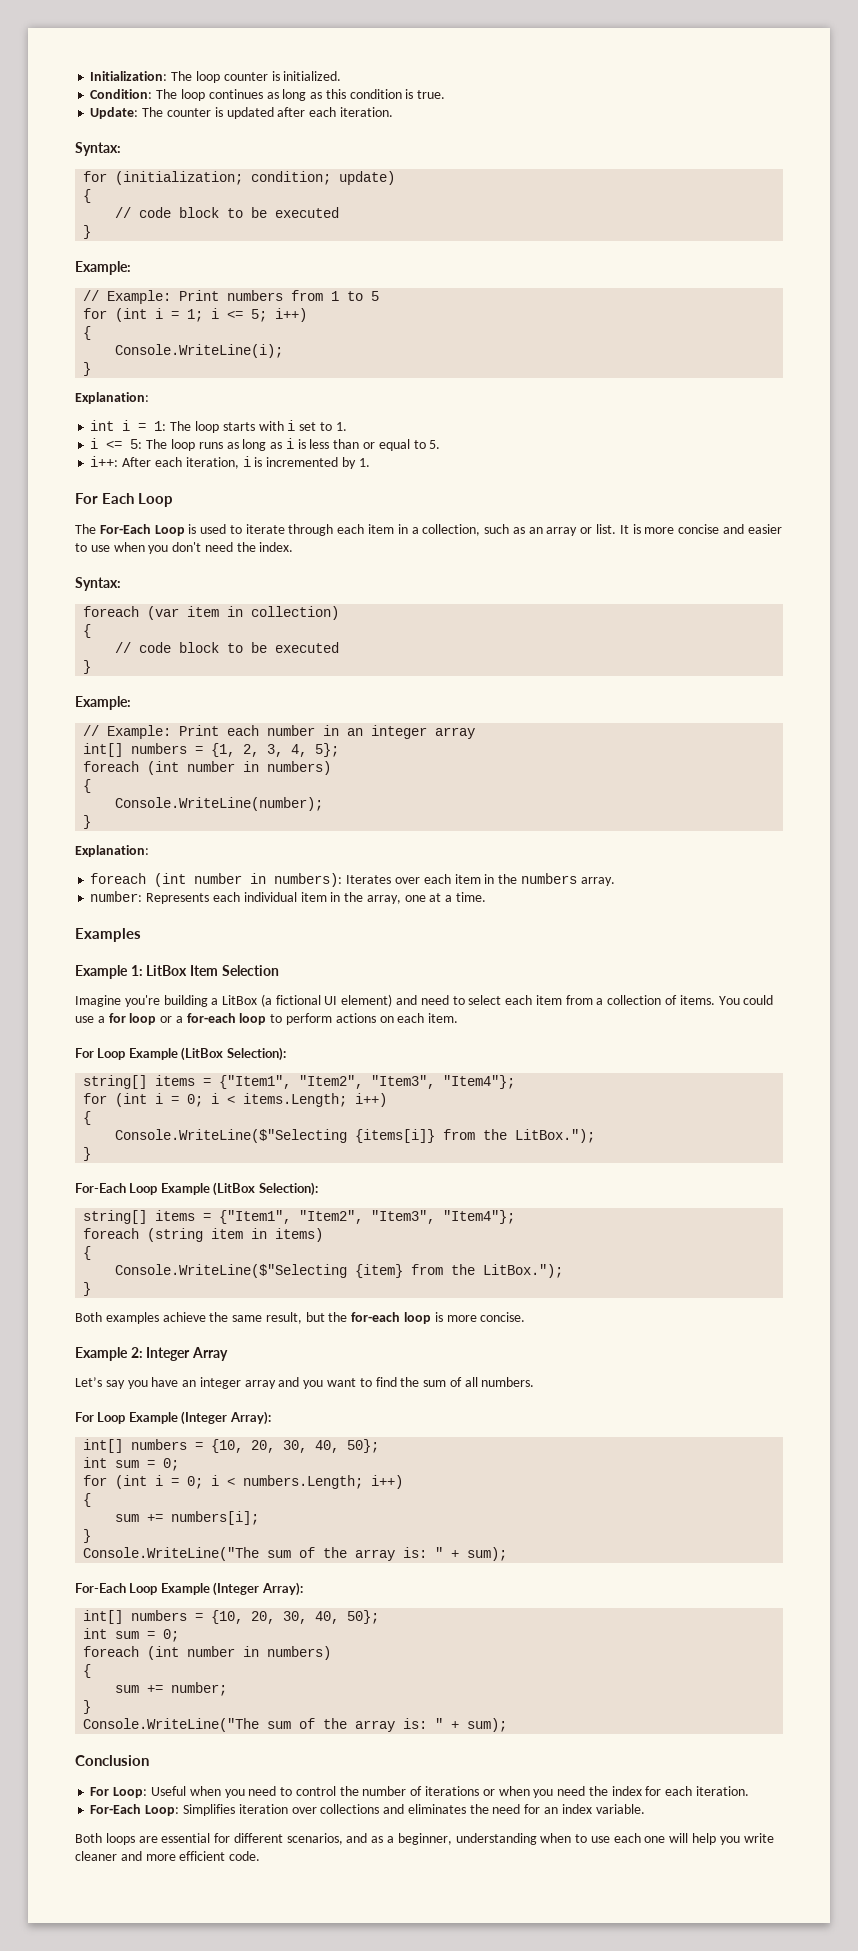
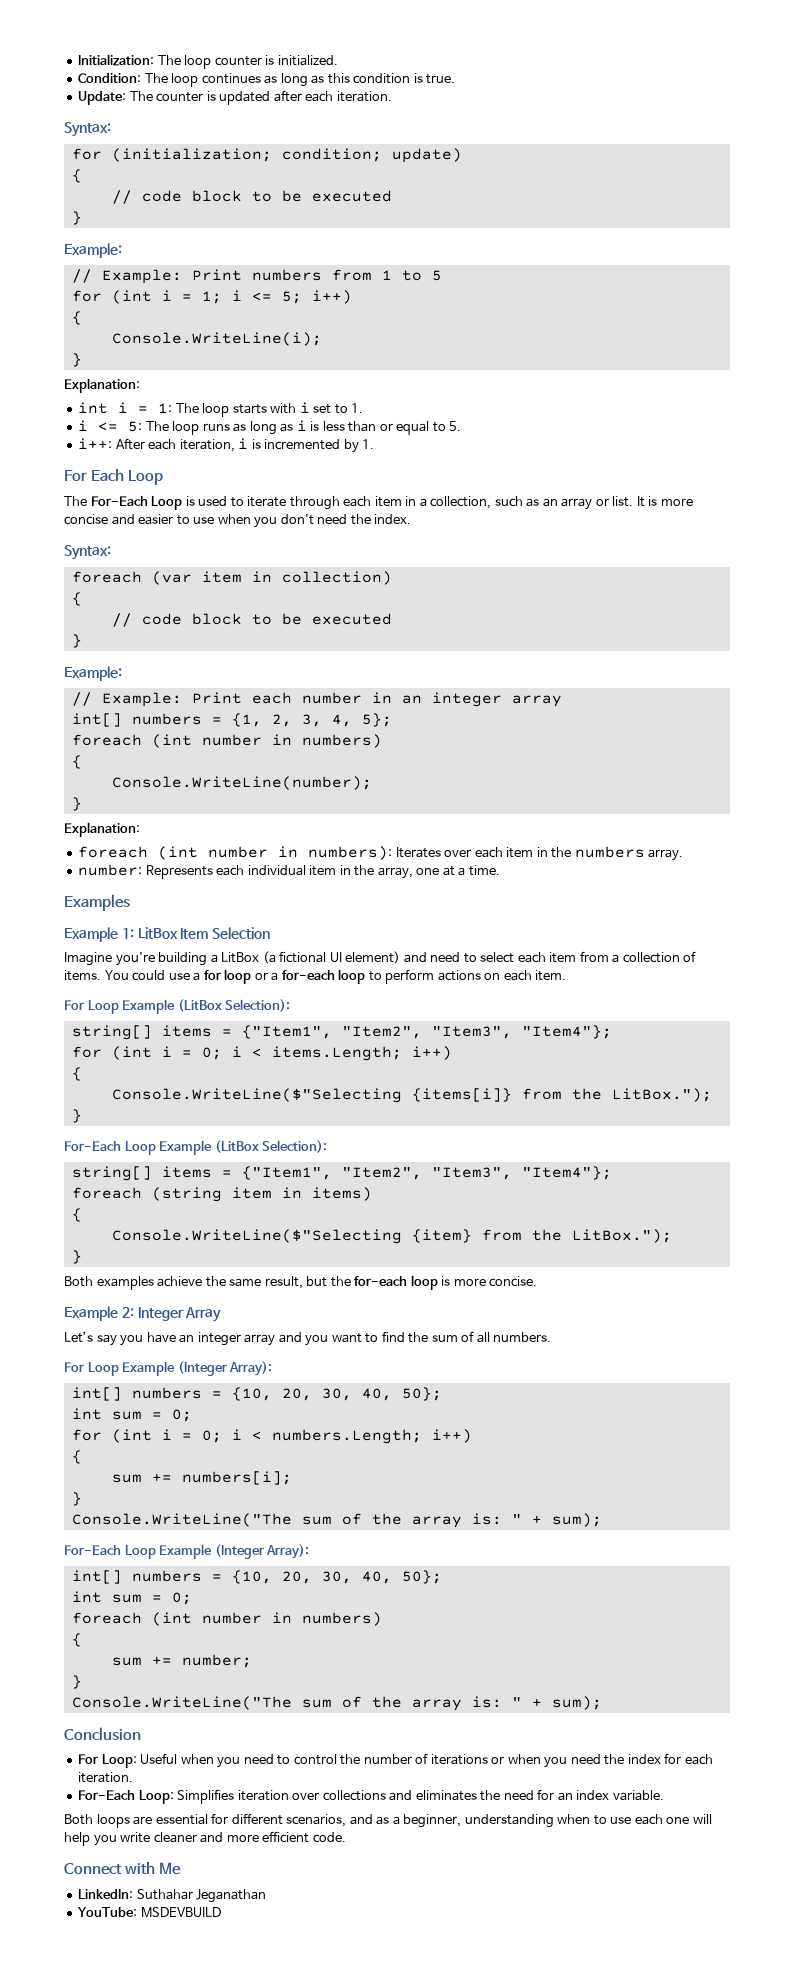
+ Connect with Me
+ LinkedIn: Suthahar Jeganathan
+ YouTube: MSDEVBUILD

